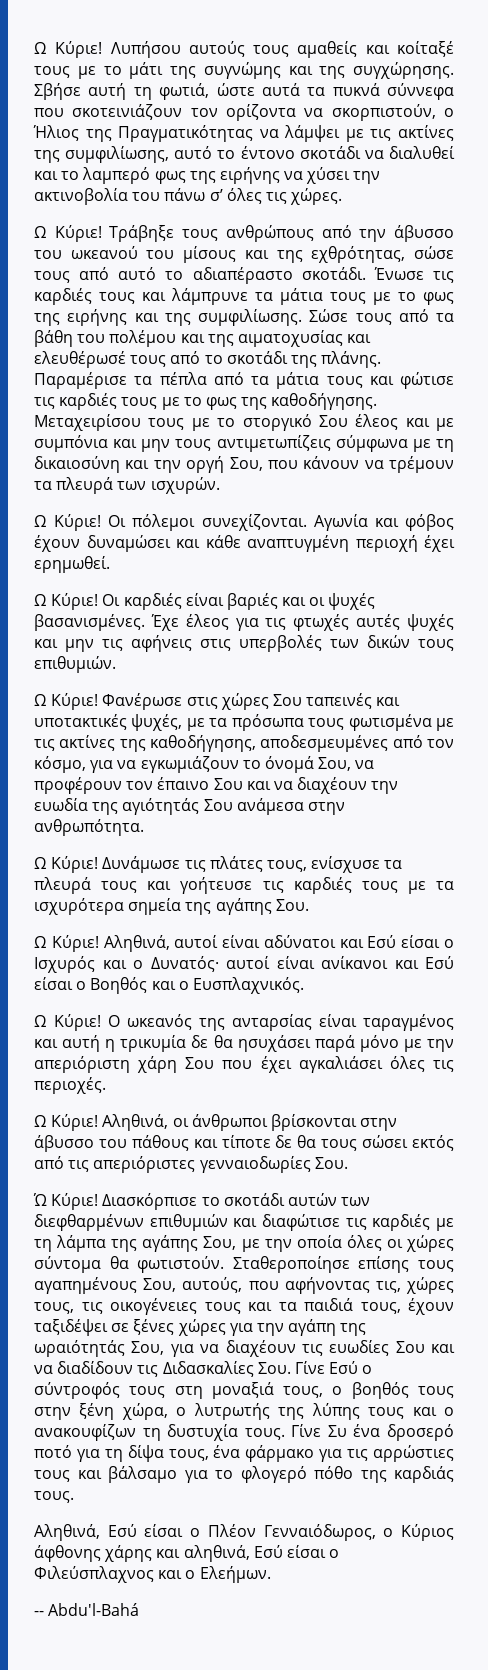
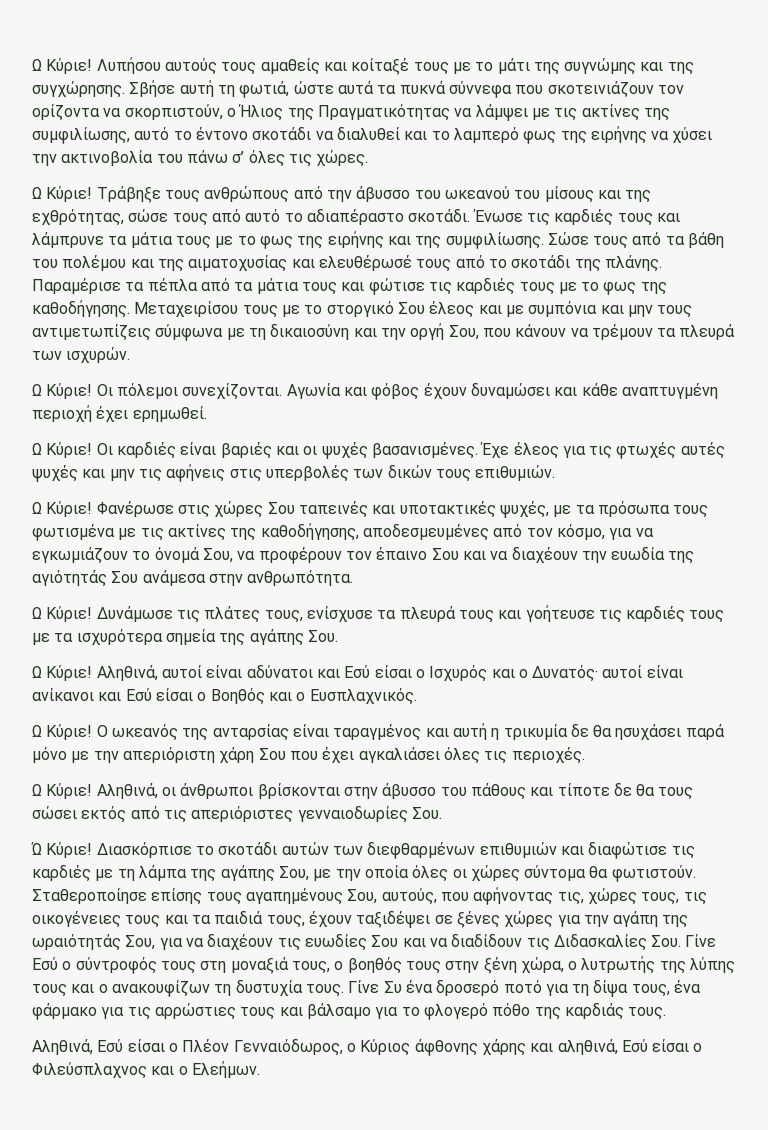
- -- Abdu'l-Bahá

